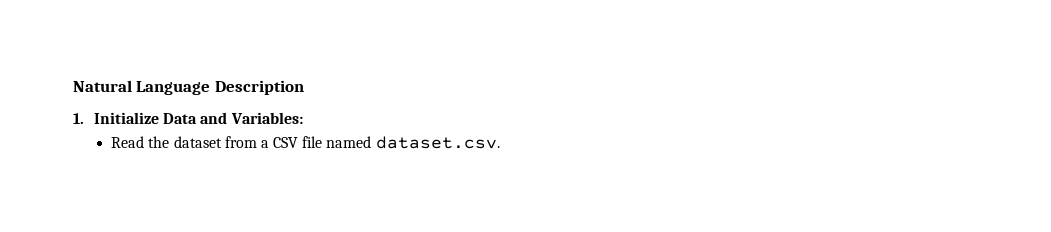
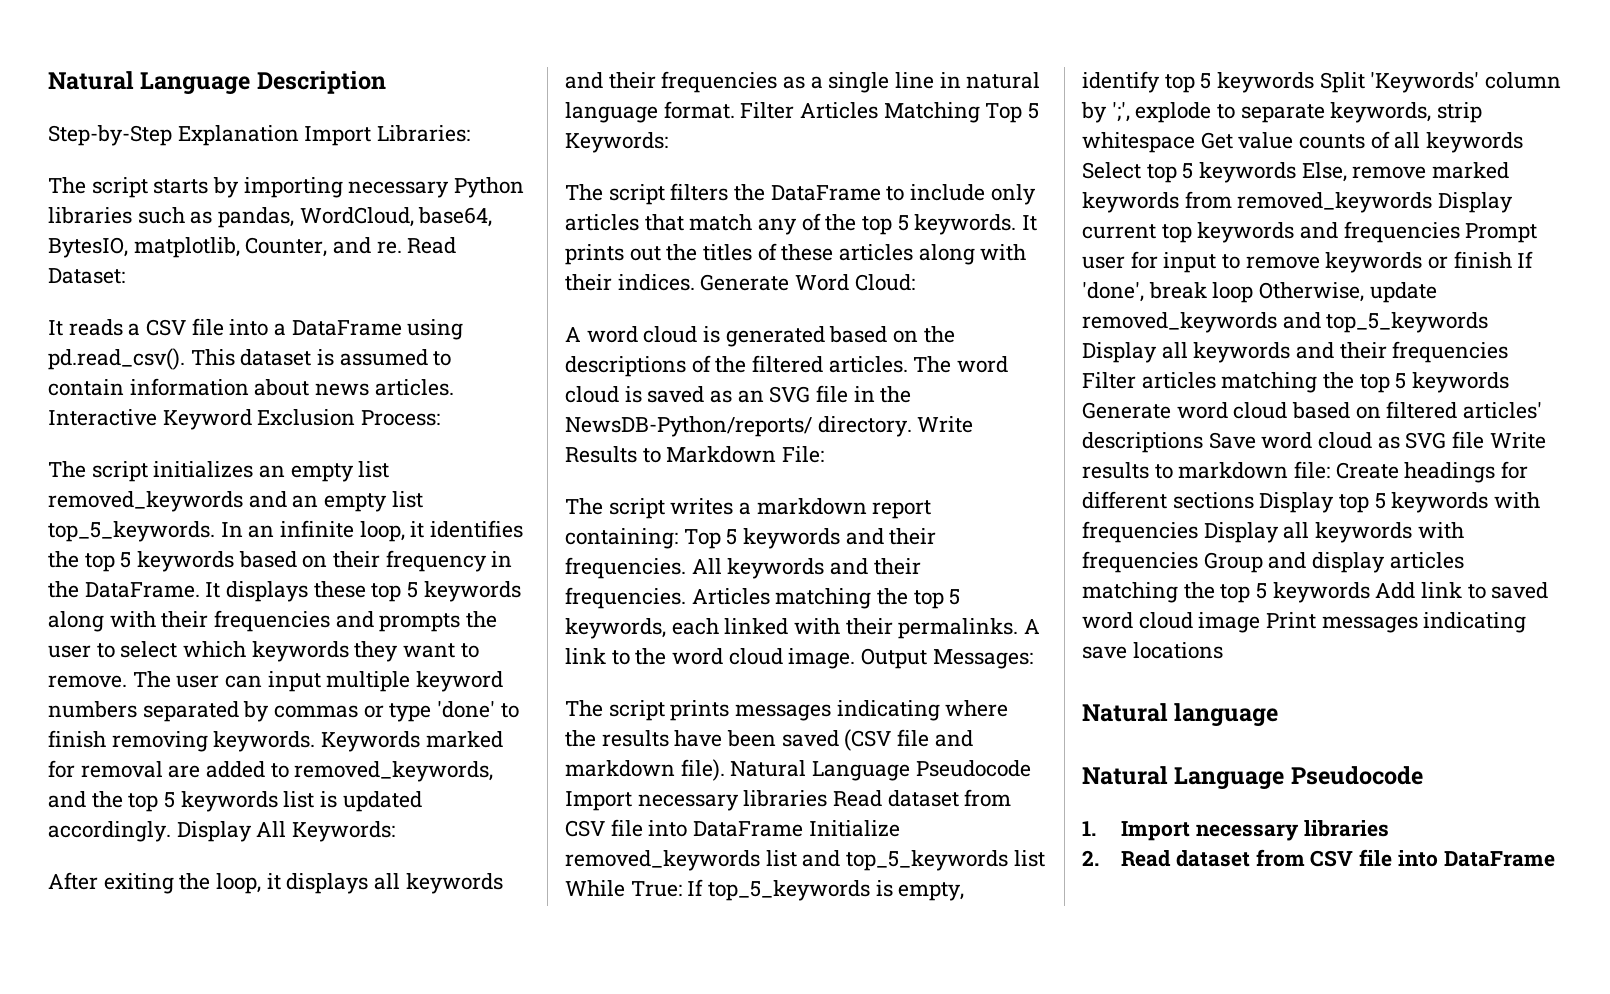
- 1. Initialize Data and Variables:
- Read the dataset from a CSV file named dataset.csv.
+ Step-by-Step Explanation Import Libraries:
+ The script starts by importing necessary Python libraries such as pandas, WordCloud, base64, BytesIO, matplotlib, Counter, and re. Read Dataset:
+ It reads a CSV file into a DataFrame using pd.read_csv(). This dataset is assumed to contain information about news articles. Interactive Keyword Exclusion Process:
+ The script initializes an empty list removed_keywords and an empty list top_5_keywords. In an infinite loop, it identifies the top 5 keywords based on their frequency in the DataFrame. It displays these top 5 keywords along with their frequencies and prompts the user to select which keywords they want to remove. The user can input multiple keyword numbers separated by commas or type 'done' to finish removing keywords. Keywords marked for removal are added to removed_keywords, and the top 5 keywords list is updated accordingly. Display All Keywords:
+ After exiting the loop, it displays all keywords and their frequencies as a single line in natural language format. Filter Articles Matching Top 5 Keywords:
+ The script filters the DataFrame to include only articles that match any of the top 5 keywords. It prints out the titles of these articles along with their indices. Generate Word Cloud:
+ A word cloud is generated based on the descriptions of the filtered articles. The word cloud is saved as an SVG file in the NewsDB-Python/reports/ directory. Write Results to Markdown File:
+ The script writes a markdown report containing: Top 5 keywords and their frequencies. All keywords and their frequencies. Articles matching the top 5 keywords, each linked with their permalinks. A link to the word cloud image. Output Messages:
+ The script prints messages indicating where the results have been saved (CSV file and markdown file). Natural Language Pseudocode Import necessary libraries Read dataset from CSV file into DataFrame Initialize removed_keywords list and top_5_keywords list While True: If top_5_keywords is empty, identify top 5 keywords Split 'Keywords' column by ';', explode to separate keywords, strip whitespace Get value counts of all keywords Select top 5 keywords Else, remove marked keywords from removed_keywords Display current top keywords and frequencies Prompt user for input to remove keywords or finish If 'done', break loop Otherwise, update removed_keywords and top_5_keywords Display all keywords and their frequencies Filter articles matching the top 5 keywords Generate word cloud based on filtered articles' descriptions Save word cloud as SVG file Write results to markdown file: Create headings for different sections Display top 5 keywords with frequencies Display all keywords with frequencies Group and display articles matching the top 5 keywords Add link to saved word cloud image Print messages indicating save locations
+ Natural language
+ Natural Language Pseudocode
+ 1. Import necessary libraries
+ 2. Read dataset from CSV file into DataFrame

